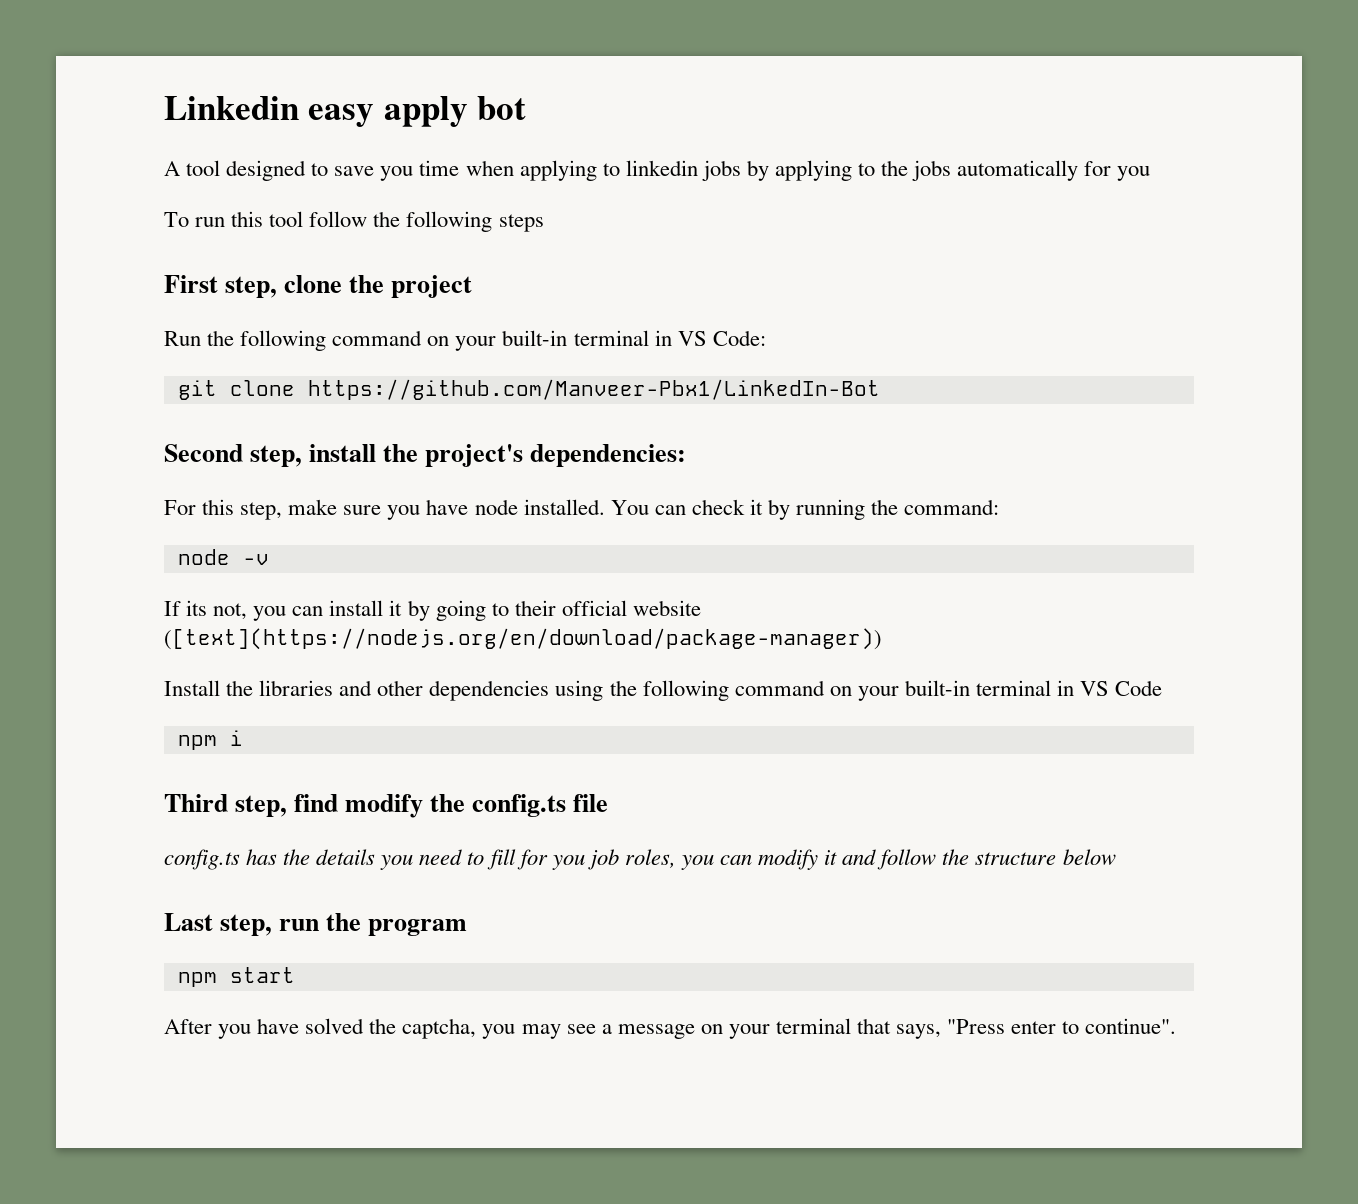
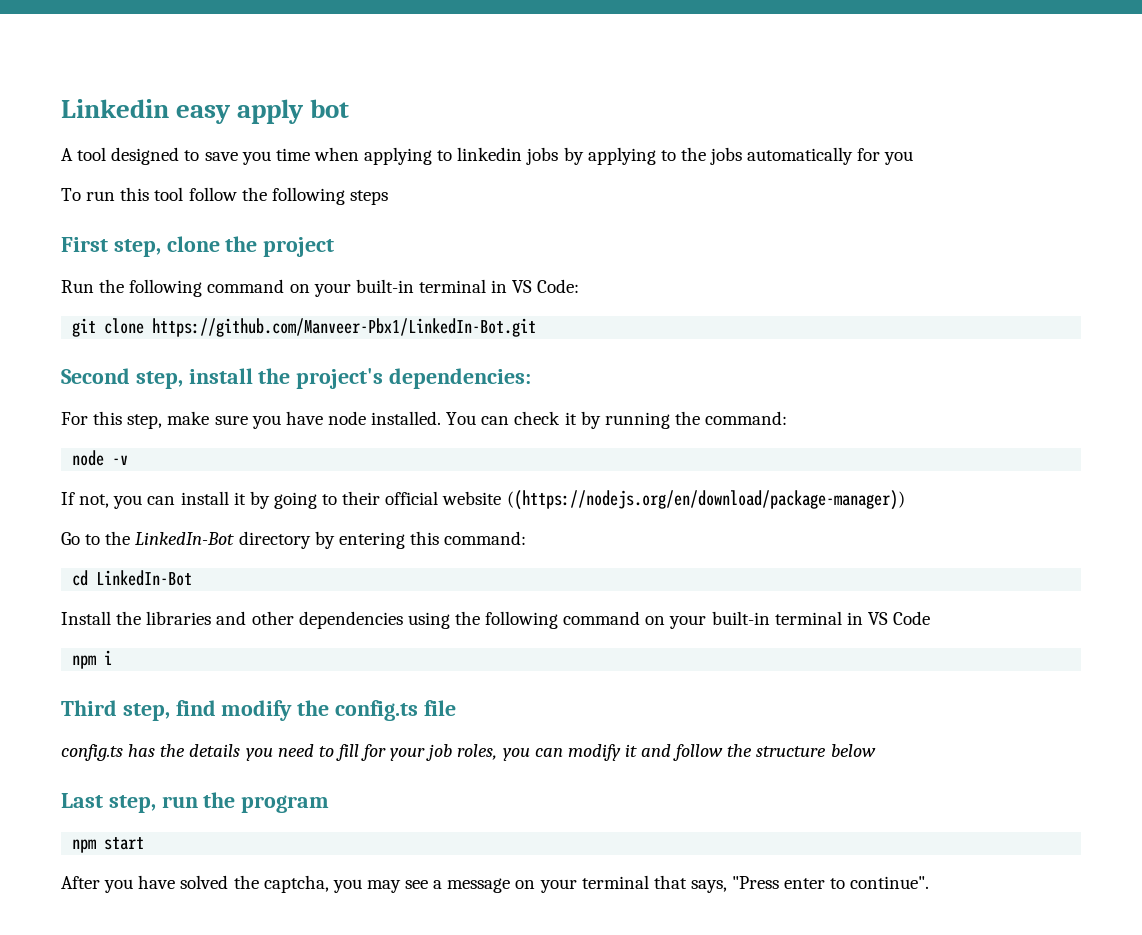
- git clone https://github.com/Manveer-Pbx1/LinkedIn-Bot
+ git clone https://github.com/Manveer-Pbx1/LinkedIn-Bot.git
- If its not, you can install it by going to their official website ([text](https://nodejs.org/en/download/package-manager))
+ If not, you can install it by going to their official website ((https://nodejs.org/en/download/package-manager))
+ Go to the LinkedIn-Bot directory by entering this command:
+ cd LinkedIn-Bot
- config.ts has the details you need to fill for you job roles, you can modify it and follow the structure below
+ config.ts has the details you need to fill for your job roles, you can modify it and follow the structure below

